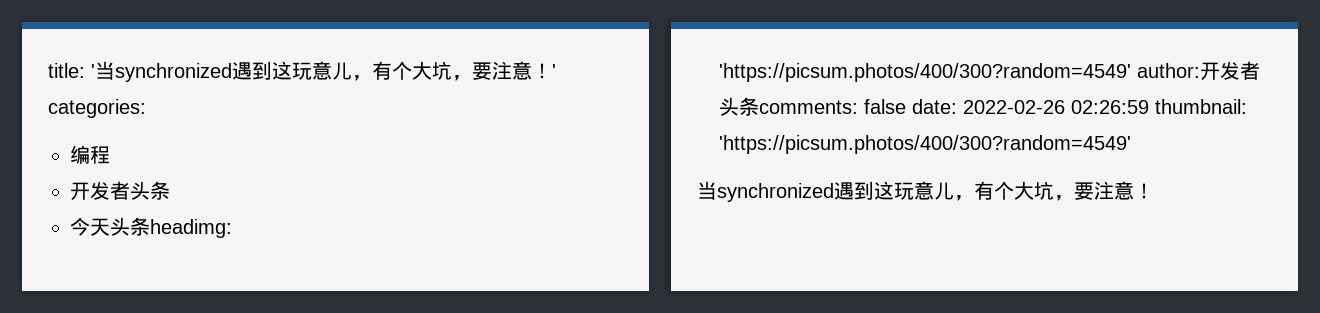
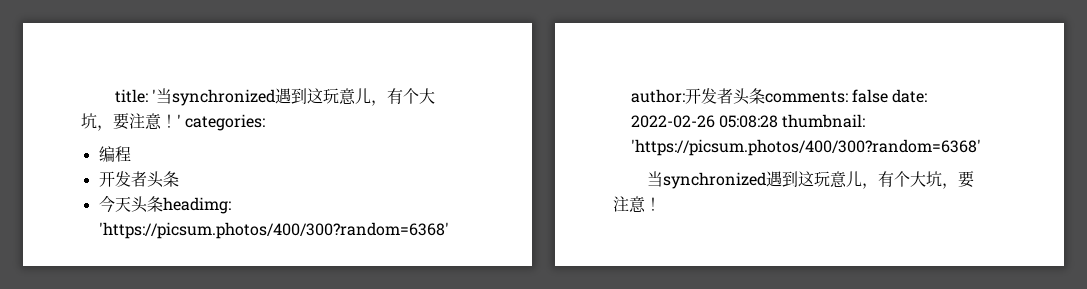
- 今天头条headimg: 'https://picsum.photos/400/300?random=4549' author:开发者头条comments: false date: 2022-02-26 02:26:59 thumbnail: 'https://picsum.photos/400/300?random=4549'
+ 今天头条headimg: 'https://picsum.photos/400/300?random=6368' author:开发者头条comments: false date: 2022-02-26 05:08:28 thumbnail: 'https://picsum.photos/400/300?random=6368'

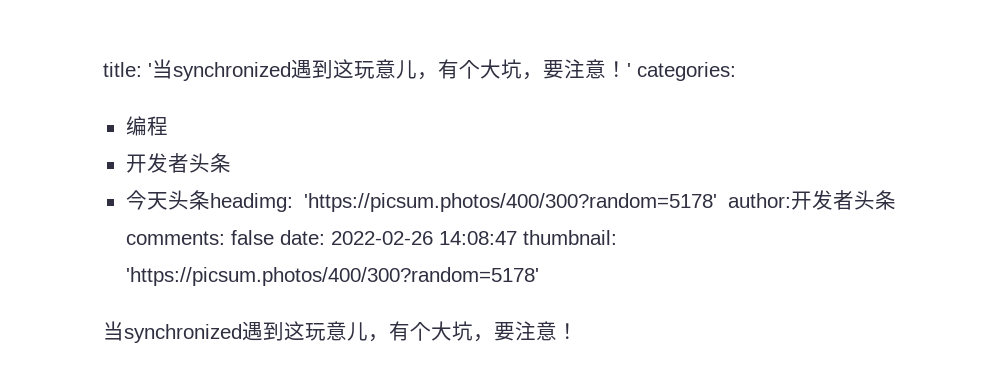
- 今天头条headimg: 'https://picsum.photos/400/300?random=6368' author:开发者头条comments: false date: 2022-02-26 05:08:28 thumbnail: 'https://picsum.photos/400/300?random=6368'
+ 今天头条headimg: 'https://picsum.photos/400/300?random=5178' author:开发者头条comments: false date: 2022-02-26 14:08:47 thumbnail: 'https://picsum.photos/400/300?random=5178'

